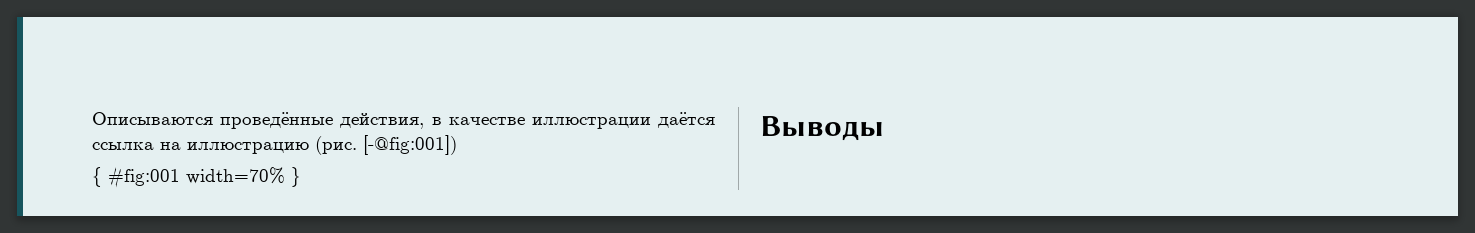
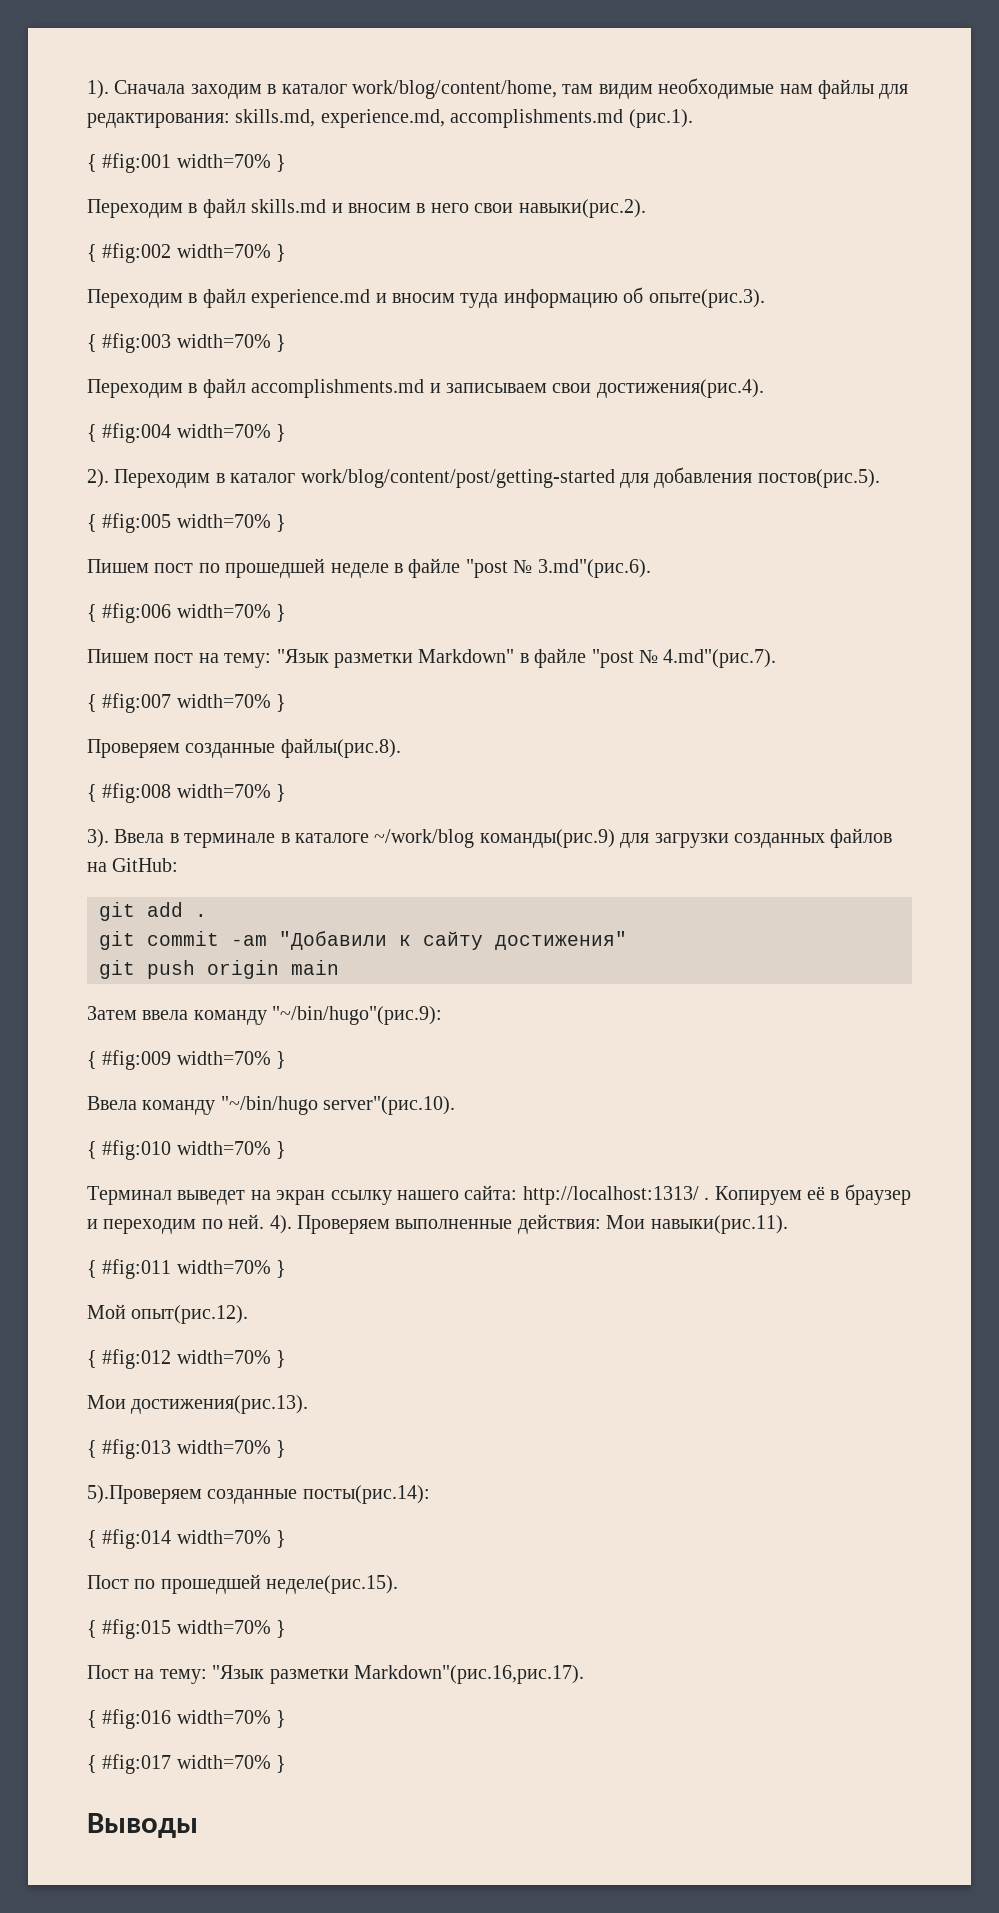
- Описываются проведённые действия, в качестве иллюстрации даётся ссылка на иллюстрацию (рис. [-@fig:001])
+ 1). Сначала заходим в каталог work/blog/content/home, там видим необходимые нам файлы для редактирования: skills.md, experience.md, accomplishments.md (рис.1).
  { #fig:001 width=70% }
+ Переходим в файл skills.md и вносим в него свои навыки(рис.2).
+ { #fig:002 width=70% }
+ Переходим в файл experience.md и вносим туда информацию об опыте(рис.3).
+ { #fig:003 width=70% }
+ Переходим в файл accomplishments.md и записываем свои достижения(рис.4).
+ { #fig:004 width=70% }
+ 2). Переходим в каталог work/blog/content/post/getting-started для добавления постов(рис.5).
+ { #fig:005 width=70% }
+ Пишем пост по прошедшей неделе в файле "post № 3.md"(рис.6).
+ { #fig:006 width=70% }
+ Пишем пост на тему: "Язык разметки Markdown" в файле "post № 4.md"(рис.7).
+ { #fig:007 width=70% }
+ Проверяем созданные файлы(рис.8).
+ { #fig:008 width=70% }
+ 3). Ввела в терминале в каталоге ~/work/blog команды(рис.9) для загрузки созданных файлов на GitHub:
+ git add .
+ git commit -am "Добавили к сайту достижения"
+ git push origin main
+ Затем ввела команду "~/bin/hugo"(рис.9):
+ { #fig:009 width=70% }
+ Ввела команду "~/bin/hugo server"(рис.10).
+ { #fig:010 width=70% }
+ Терминал выведет на экран ссылку нашего сайта: http://localhost:1313/ . Копируем её в браузер и переходим по ней. 4). Проверяем выполненные действия: Мои навыки(рис.11).
+ { #fig:011 width=70% }
+ Мой опыт(рис.12).
+ { #fig:012 width=70% }
+ Мои достижения(рис.13).
+ { #fig:013 width=70% }
+ 5).Проверяем созданные посты(рис.14):
+ { #fig:014 width=70% }
+ Пост по прошедшей неделе(рис.15).
+ { #fig:015 width=70% }
+ Пост на тему: "Язык разметки Markdown"(рис.16,рис.17).
+ { #fig:016 width=70% }
+ { #fig:017 width=70% }

